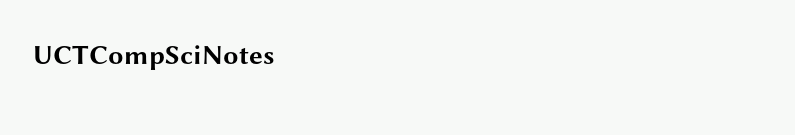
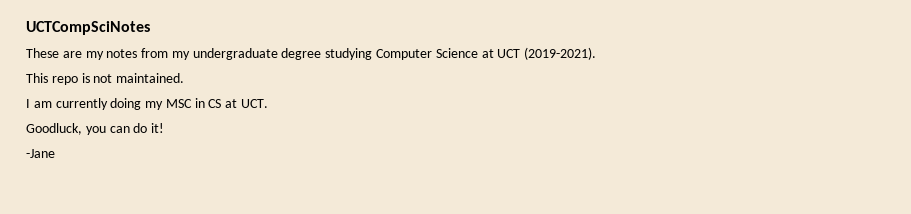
+ These are my notes from my undergraduate degree studying Computer Science at UCT (2019-2021).
+ This repo is not maintained.
+ I am currently doing my MSC in CS at UCT.
+ Goodluck, you can do it!
+ -Jane

